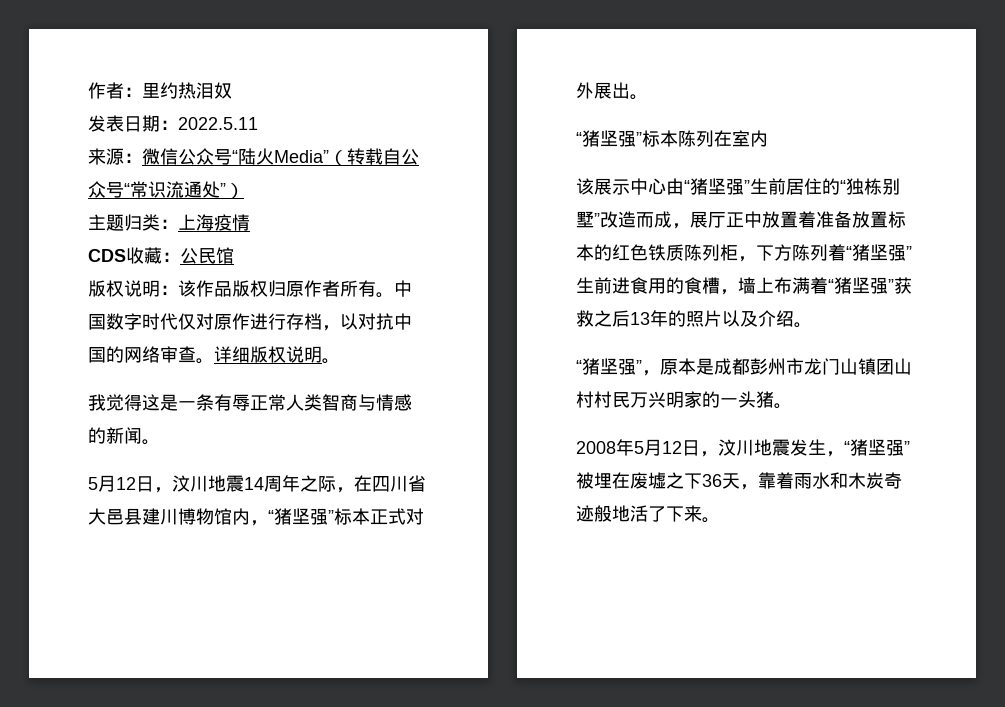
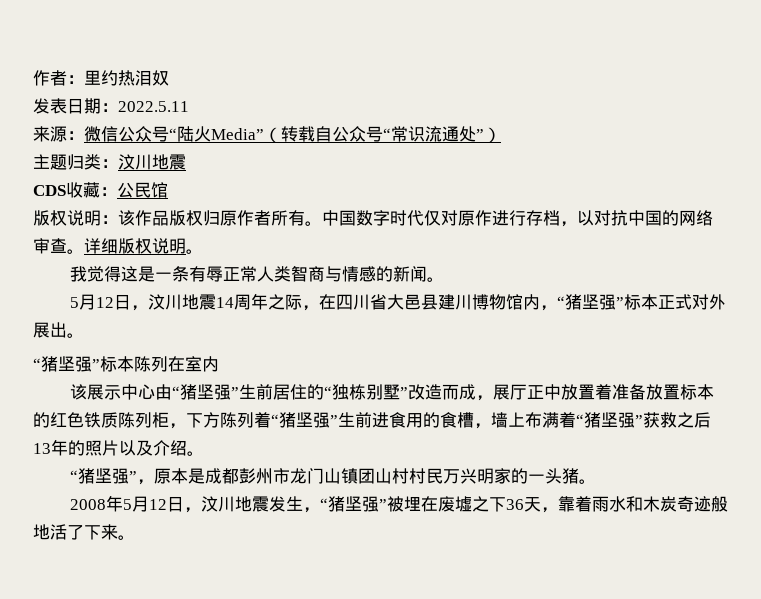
- 主题归类：上海疫情
+ 主题归类：汶川地震

